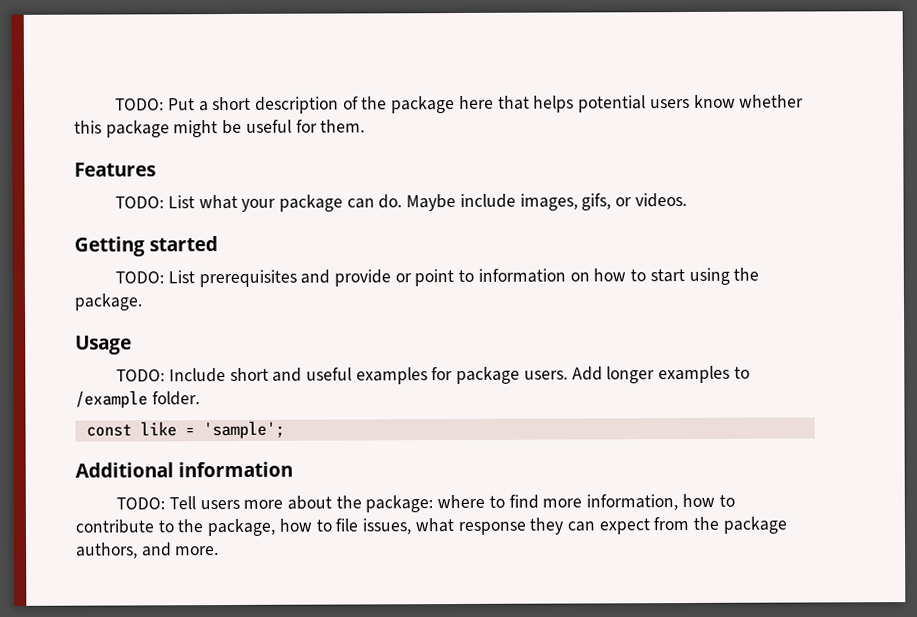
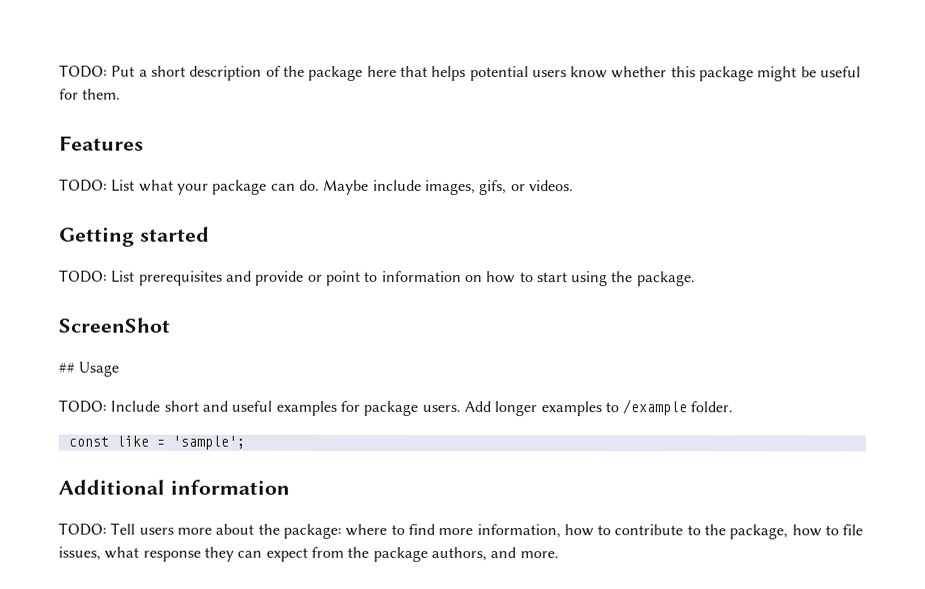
- Usage
+ ScreenShot
+ ## Usage

